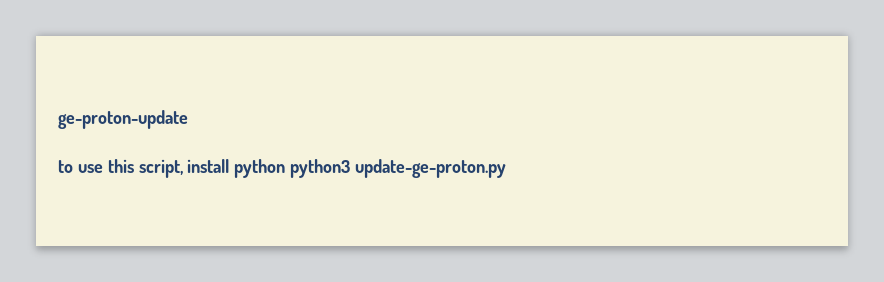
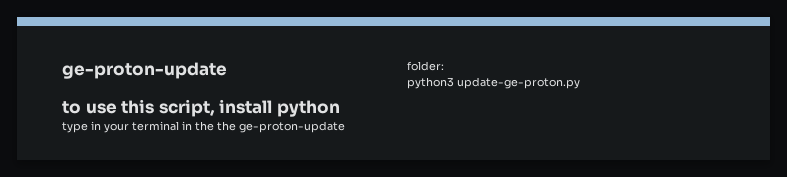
- to use this script, install python python3 update-ge-proton.py
+ to use this script, install python
+ type in your terminal in the the ge-proton-update folder:
+ python3 update-ge-proton.py

